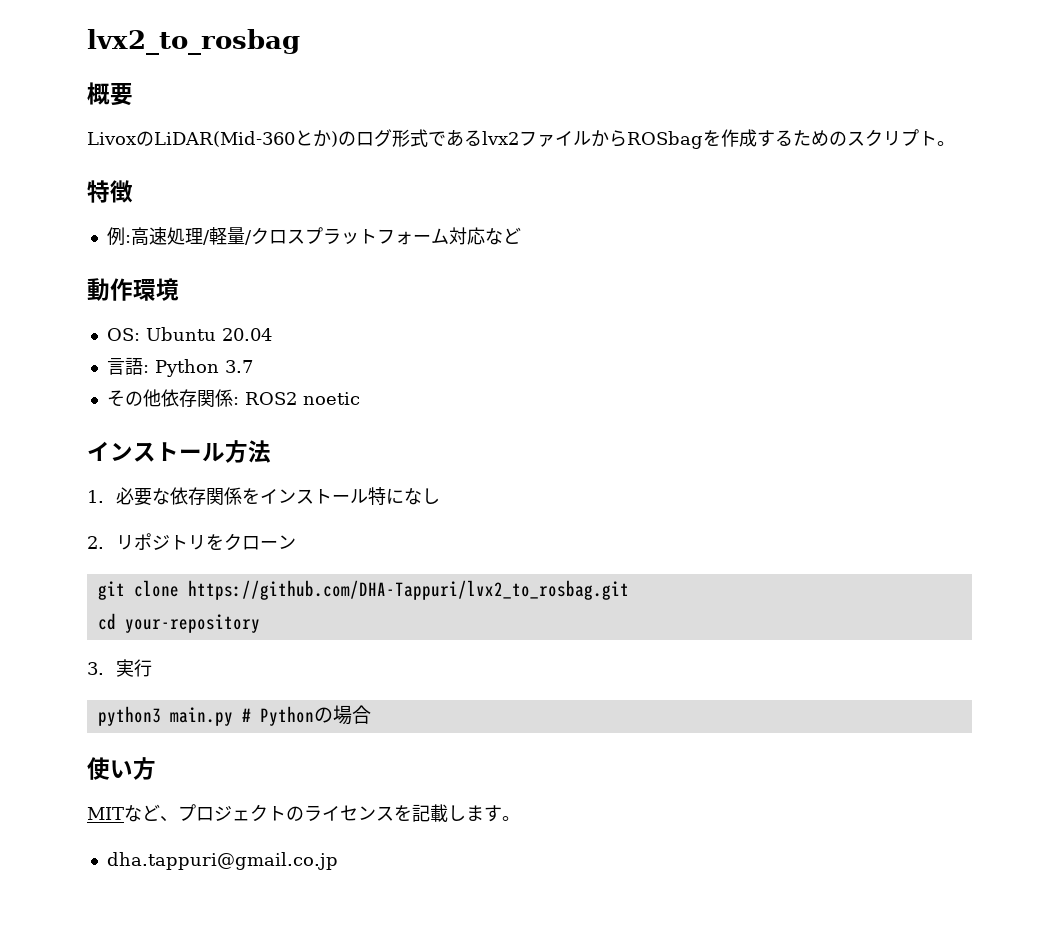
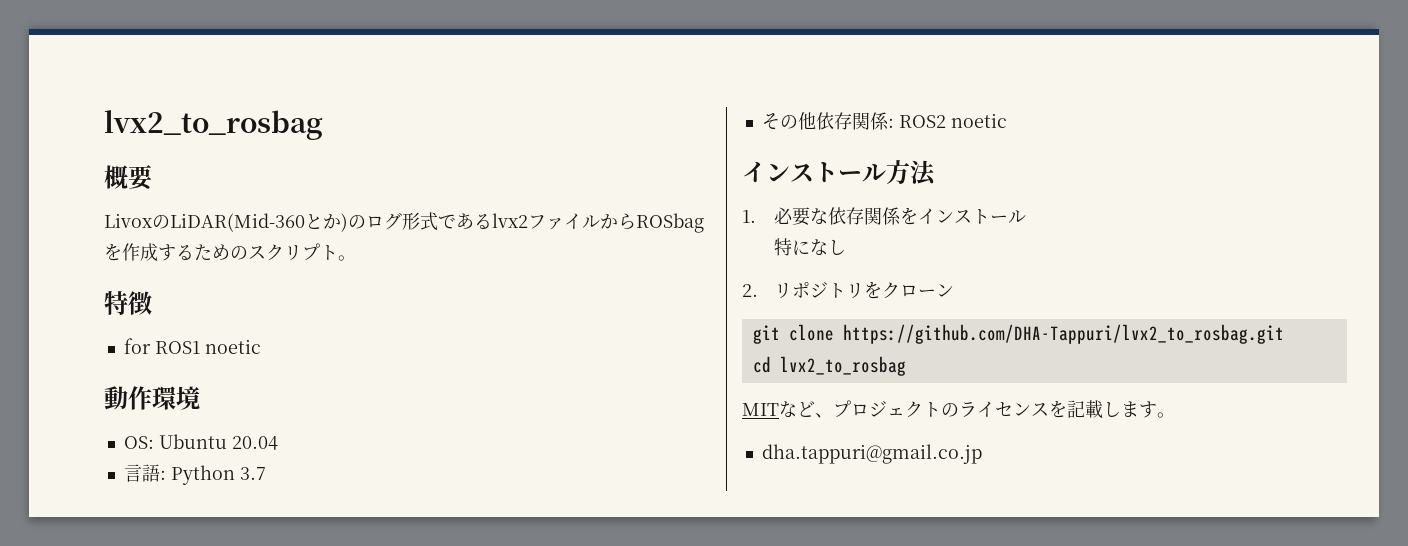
- 例:高速処理/軽量/クロスプラットフォーム対応など
+ for ROS1 noetic
- 1.必要な依存関係をインストール特になし
+ 1.必要な依存関係をインストール
+ 特になし
- cd your-repository
- 3.実行
- python3 main.py # Pythonの場合
- 使い方
+ cd lvx2_to_rosbag

